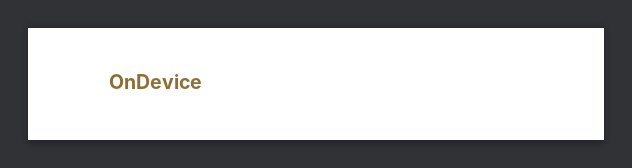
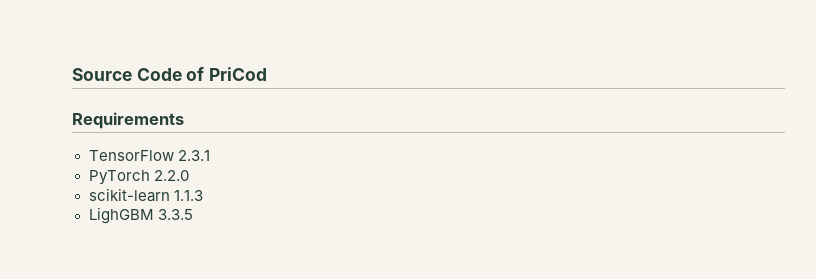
- OnDevice
+ Source Code of PriCod
+ Requirements
+ TensorFlow 2.3.1
+ PyTorch 2.2.0
+ scikit-learn 1.1.3
+ LighGBM 3.3.5

